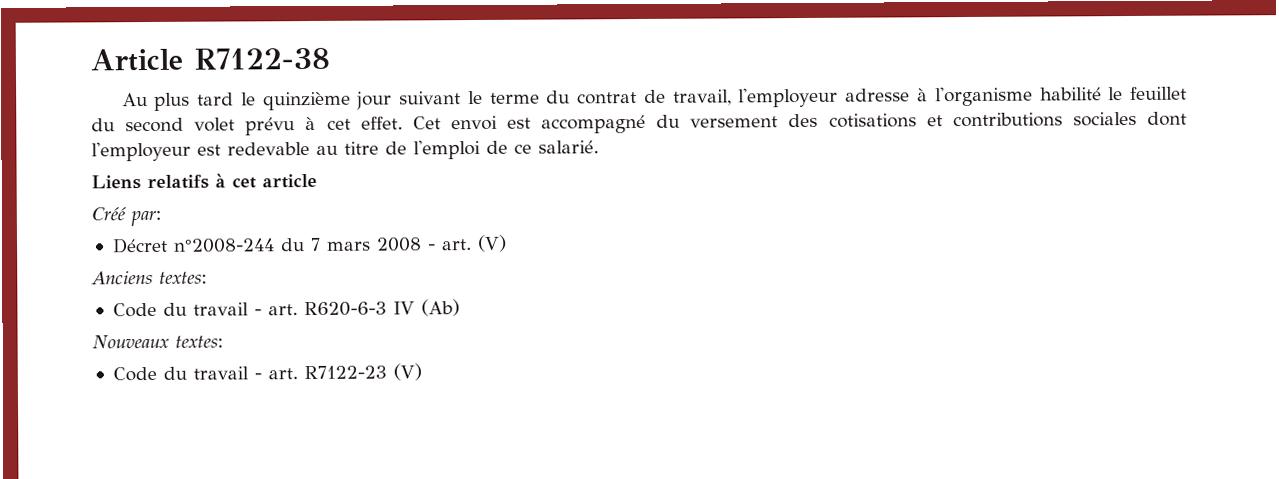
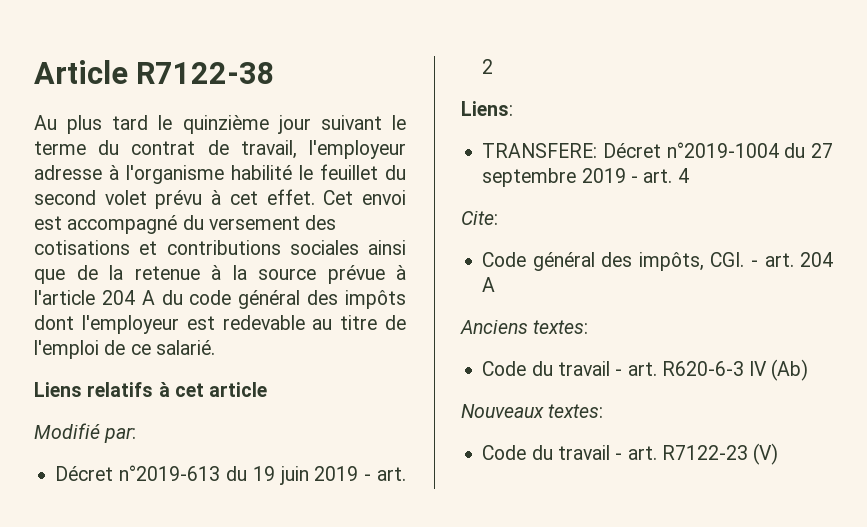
- Cet envoi est accompagné du versement des cotisations et contributions sociales dont l'employeur est redevable au titre de l'emploi de ce salarié.
+ Cet envoi est accompagné du versement des cotisations et contributions sociales ainsi que de la retenue à la source prévue à l'article 204 A du code général des impôts dont l'employeur est redevable au titre de l'emploi de ce salarié.
- Créé par:
+ Modifié par:
- Décret n°2008-244 du 7 mars 2008 - art. (V)
+ Décret n°2019-613 du 19 juin 2019 - art. 2
+ Liens:
+ TRANSFERE: Décret n°2019-1004 du 27 septembre 2019 - art. 4
+ Cite:
+ Code général des impôts, CGI. - art. 204 A

